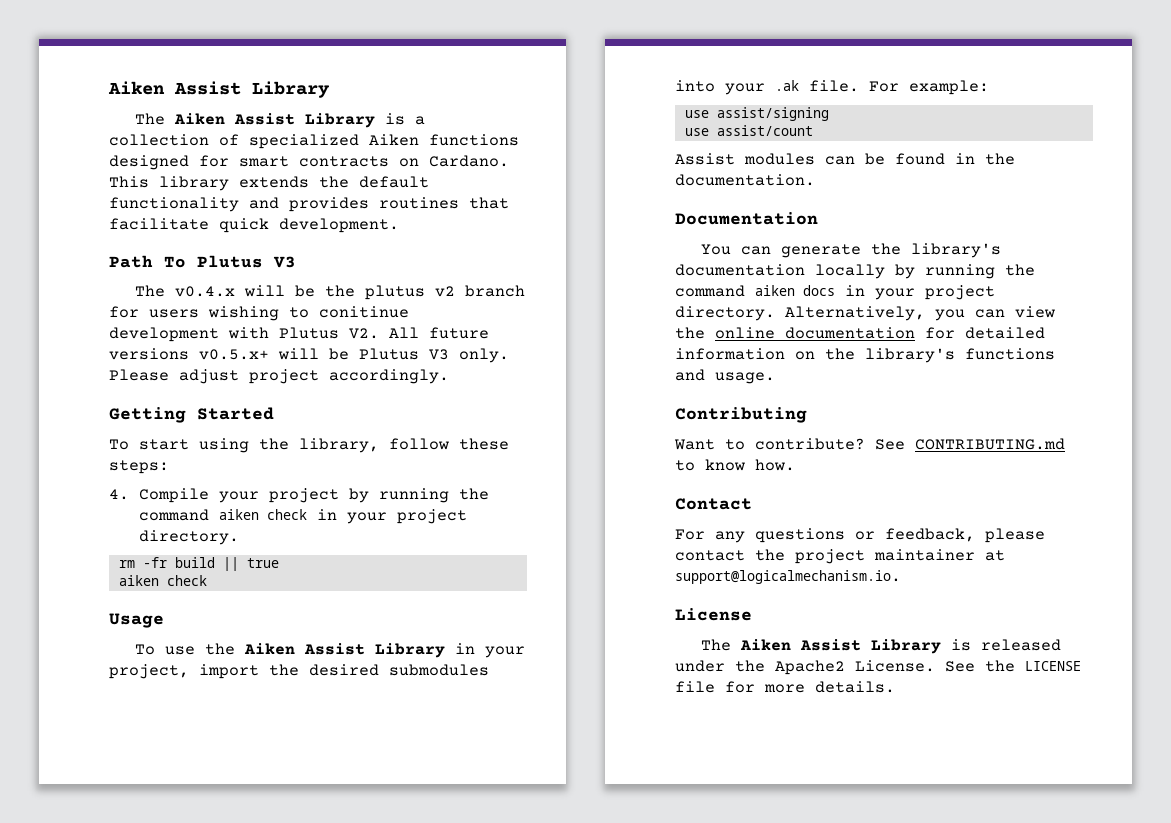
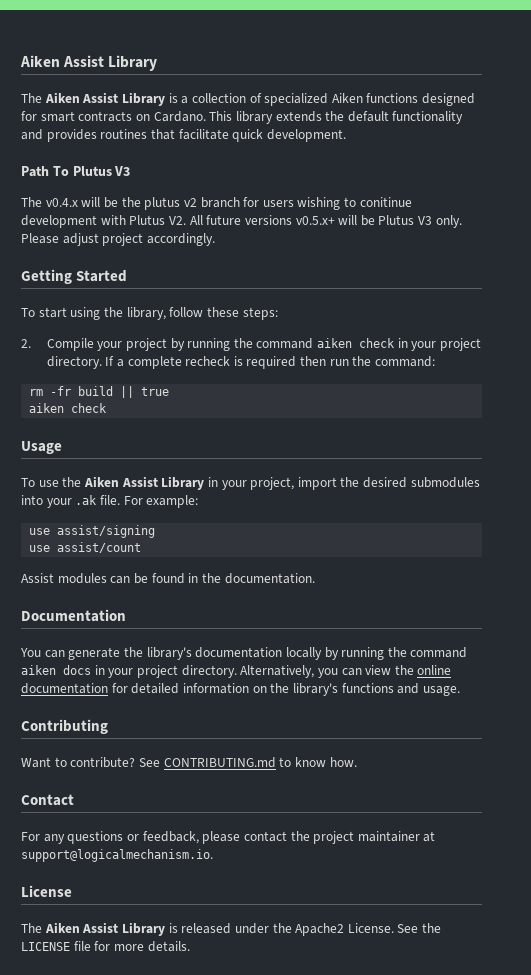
- 4. Compile your project by running the command aiken check in your project directory.
+ 2. Compile your project by running the command aiken check in your project directory. If a complete recheck is required then run the command:

